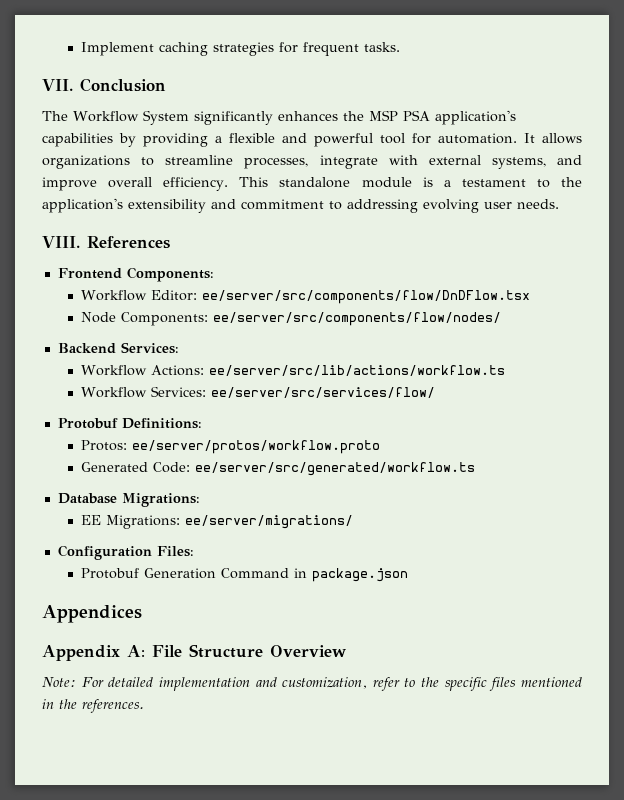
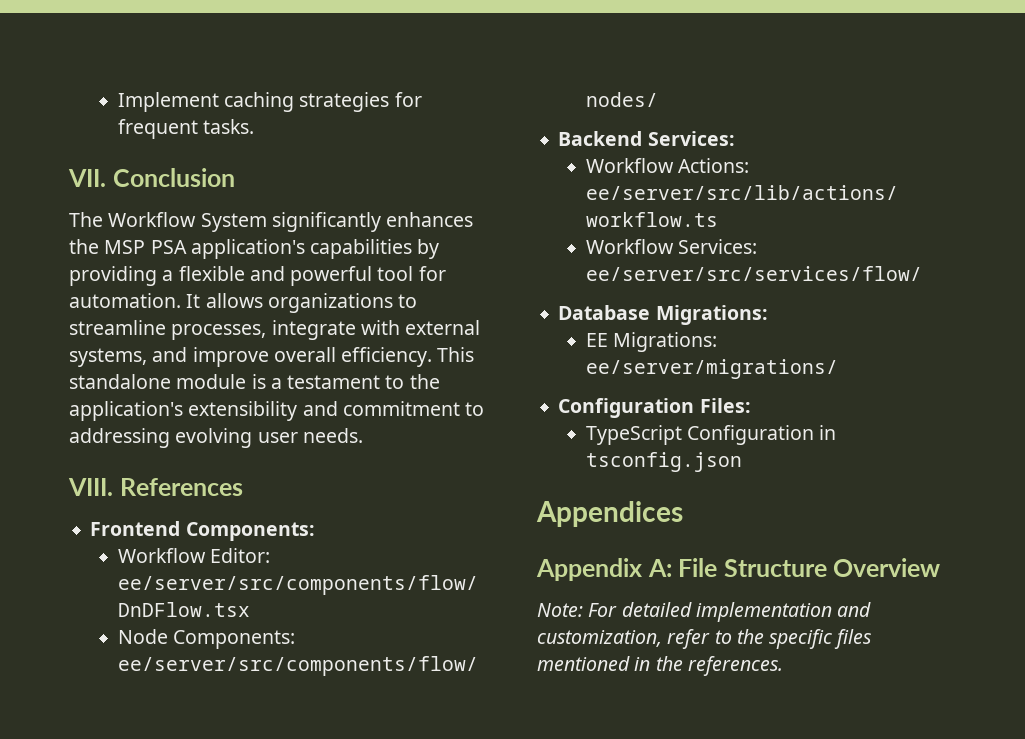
- Protobuf Definitions:
- Protos: ee/server/protos/workflow.proto
- Generated Code: ee/server/src/generated/workflow.ts
- Protobuf Generation Command in package.json
+ TypeScript Configuration in tsconfig.json

